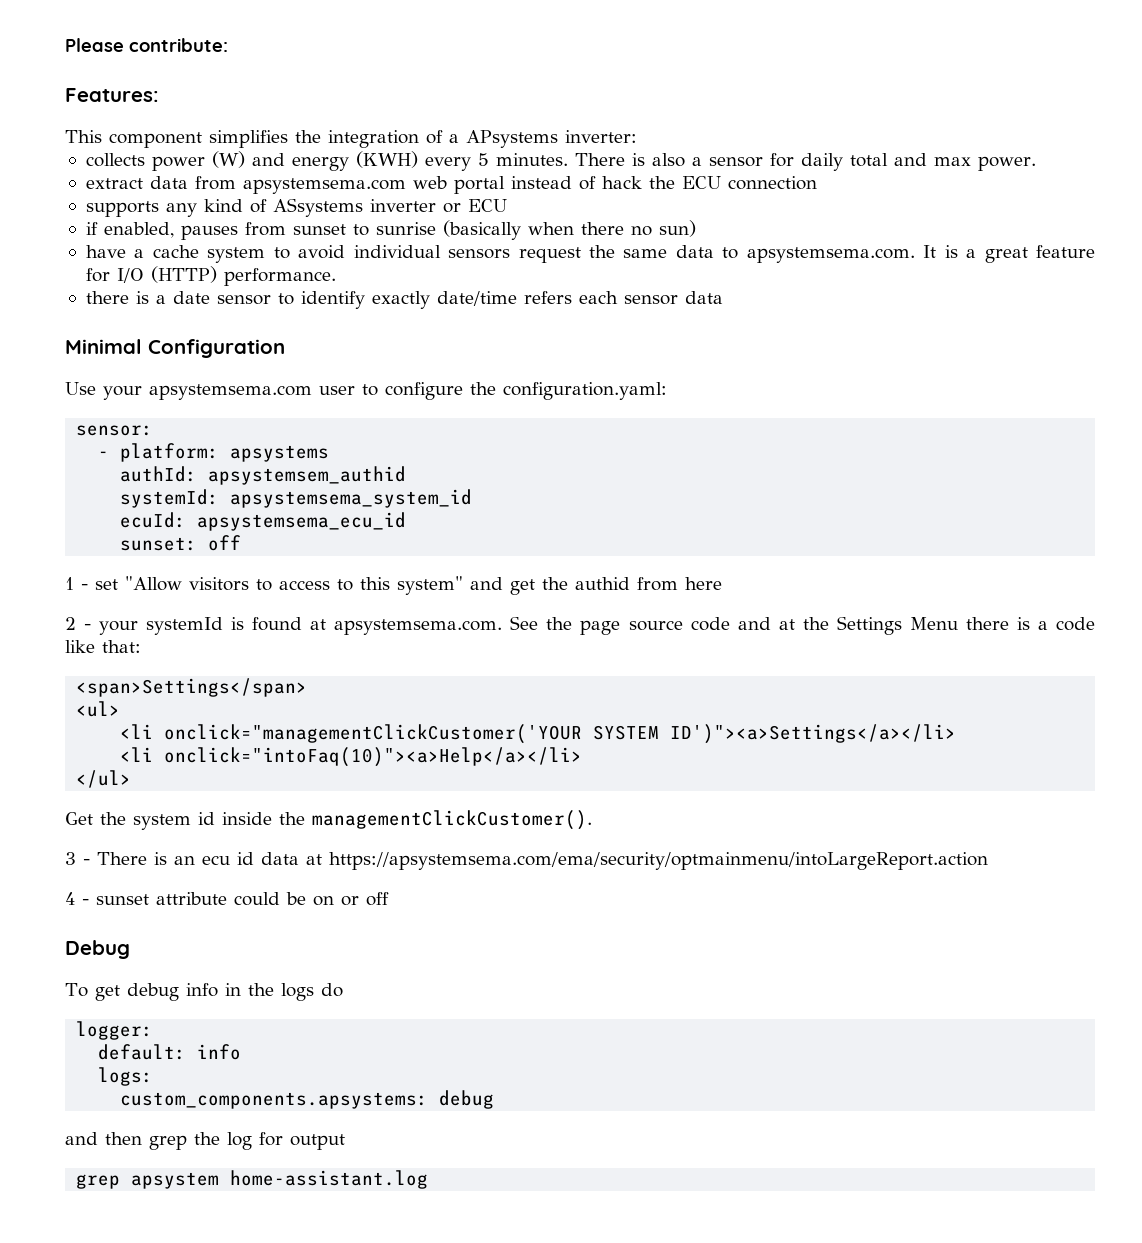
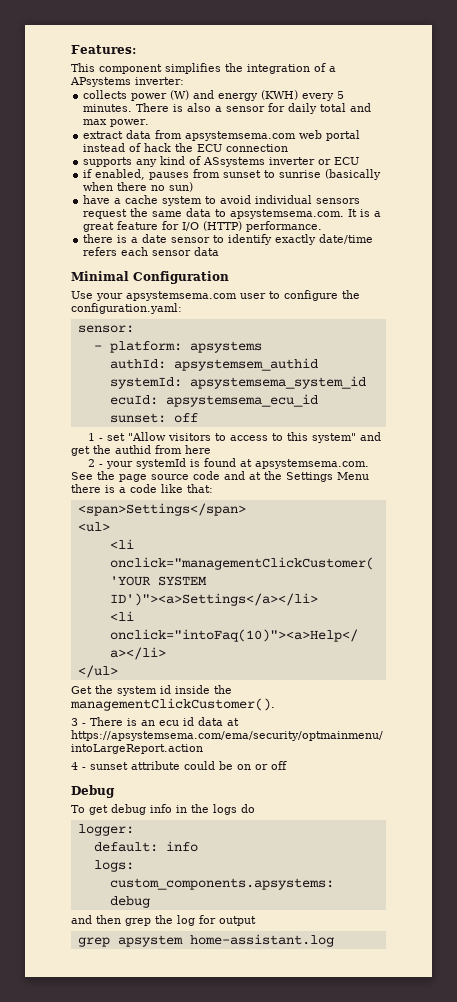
- Please contribute:

